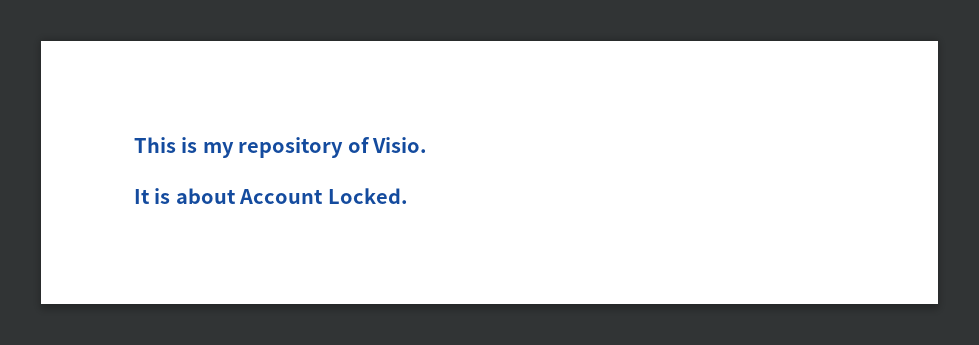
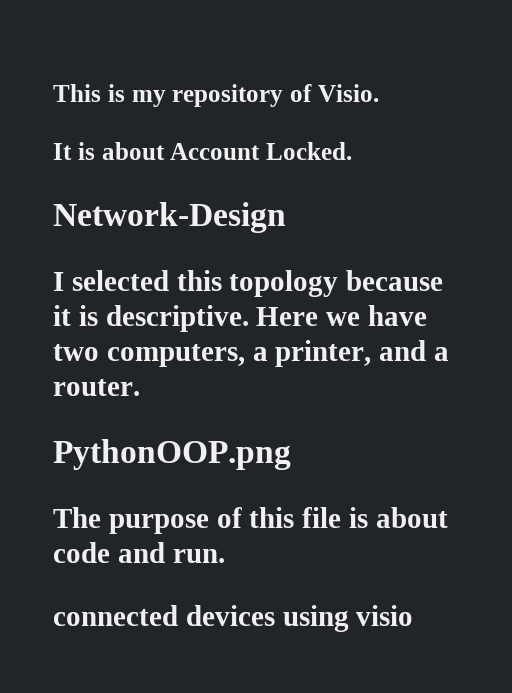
+ Network-Design
+ I selected this topology because it is descriptive. Here we have two computers, a printer, and a router.
+ PythonOOP.png
+ The purpose of this file is about code and run.
+ connected devices using visio

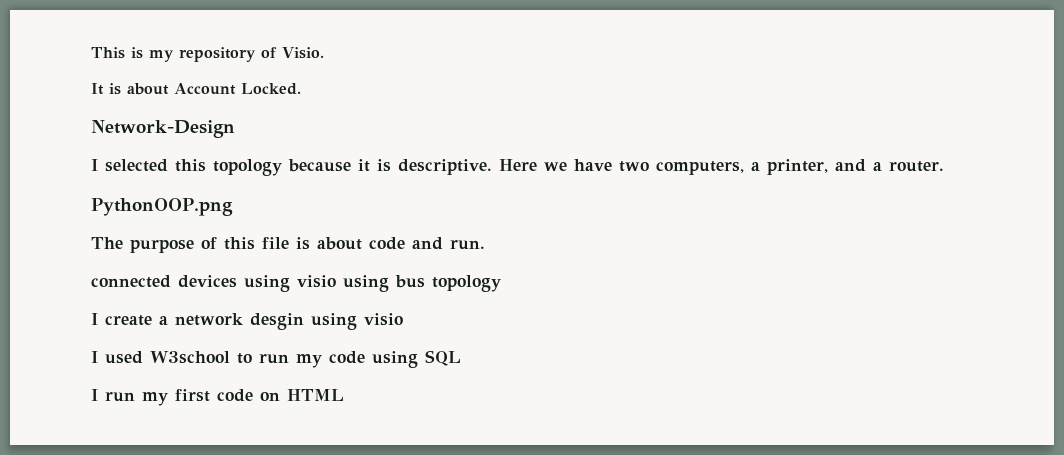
- connected devices using visio
+ connected devices using visio using bus topology
+ I create a network desgin using visio
+ I used W3school to run my code using SQL
+ I run my first code on HTML

